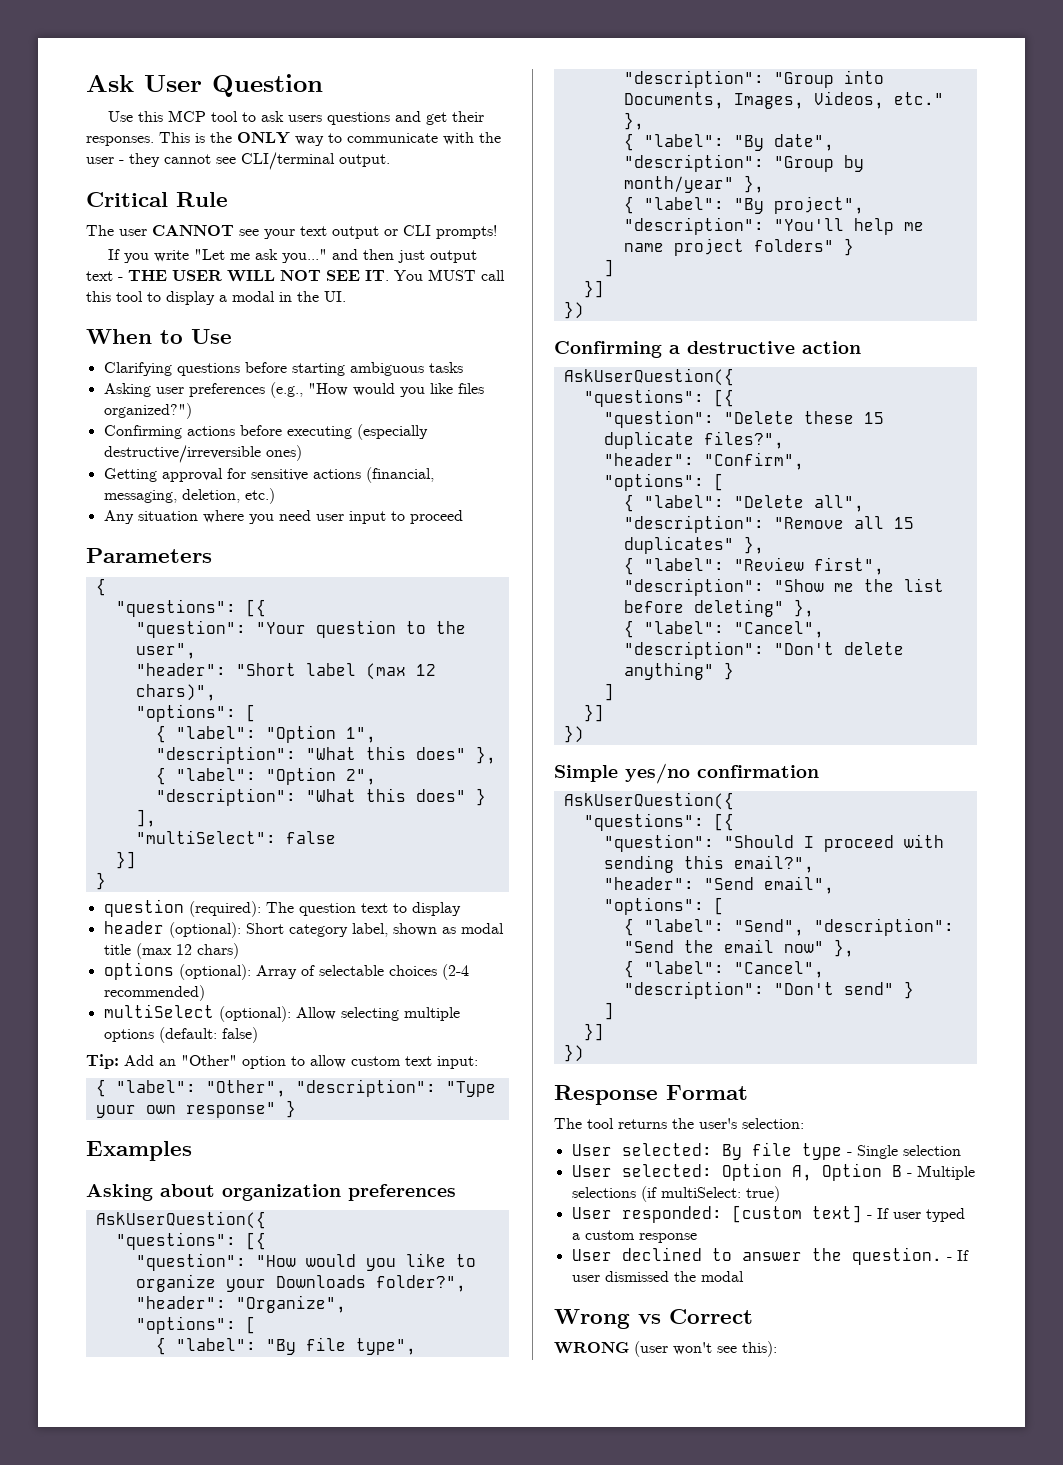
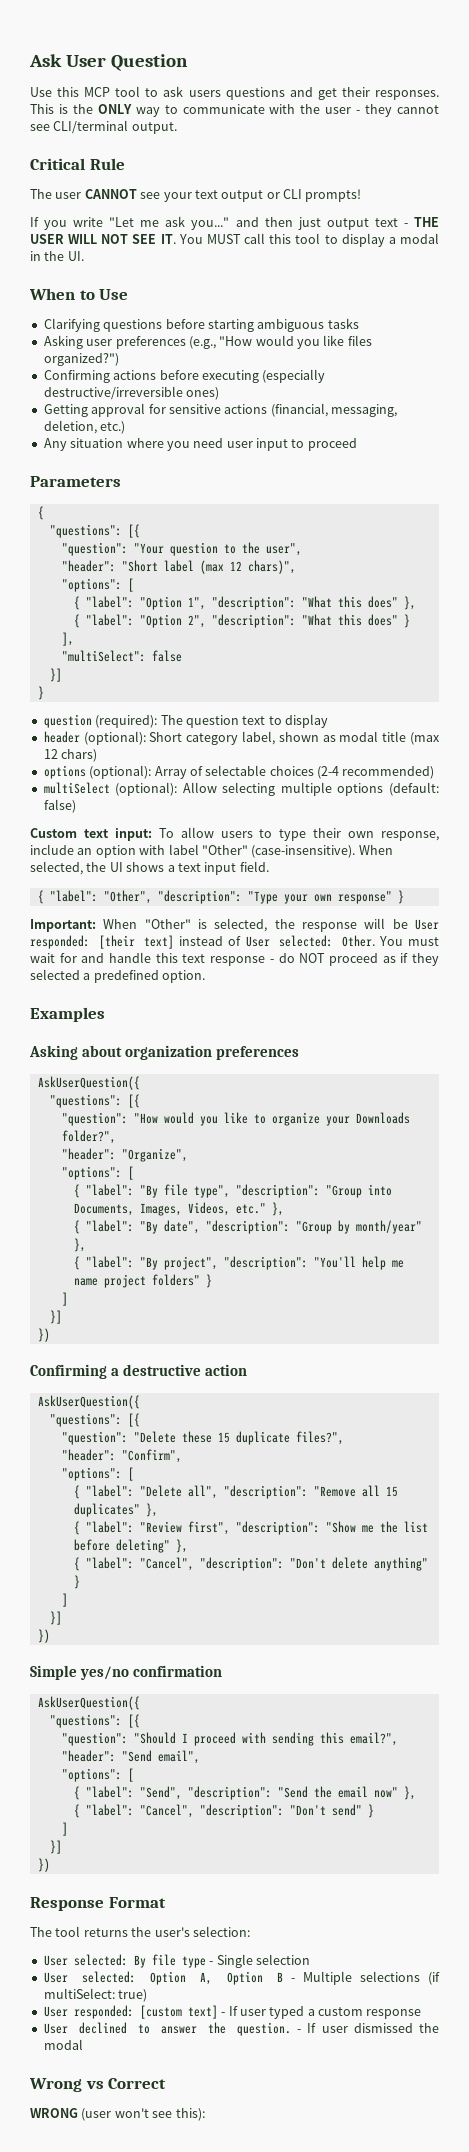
- Tip: Add an "Other" option to allow custom text input:
+ Custom text input: To allow users to type their own response, include an option with label "Other" (case-insensitive). When selected, the UI shows a text input field.
+ Important: When "Other" is selected, the response will be User responded: [their text] instead of User selected: Other. You must wait for and handle this text response - do NOT proceed as if they selected a predefined option.

